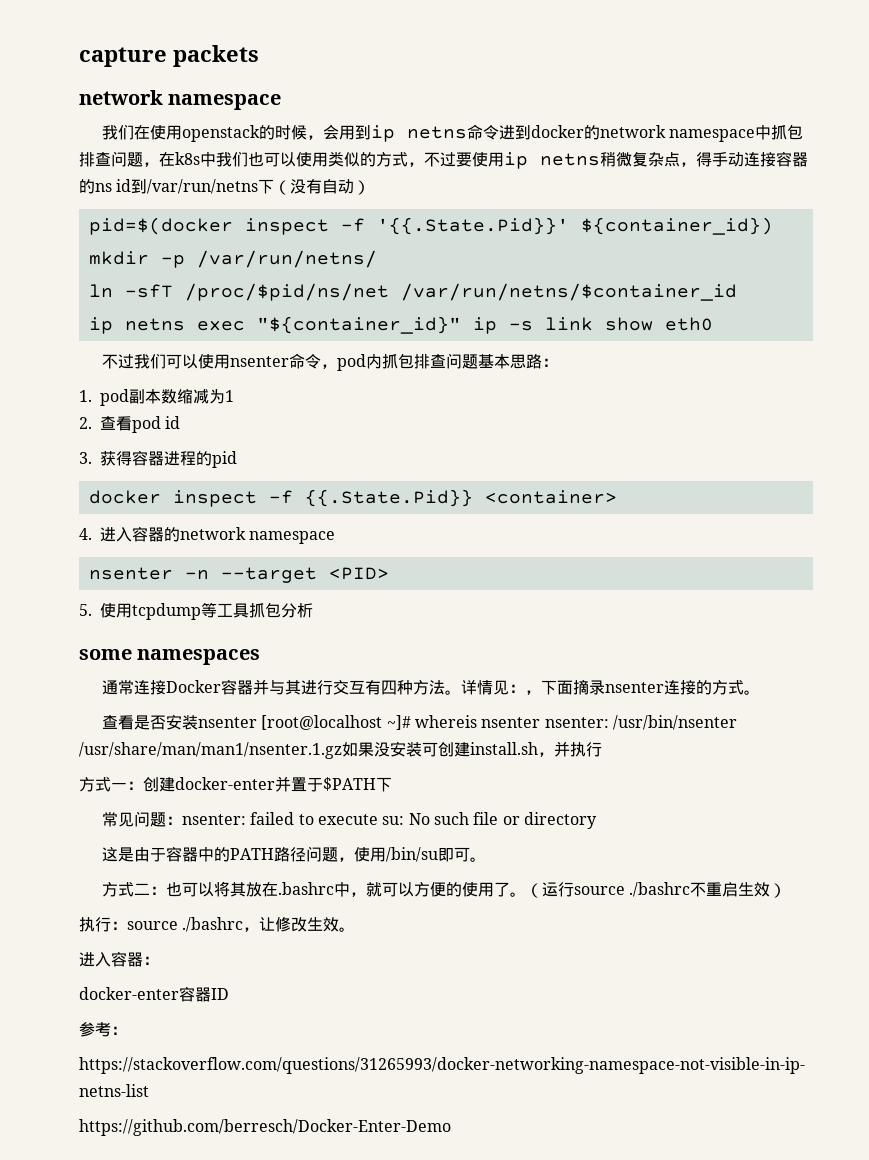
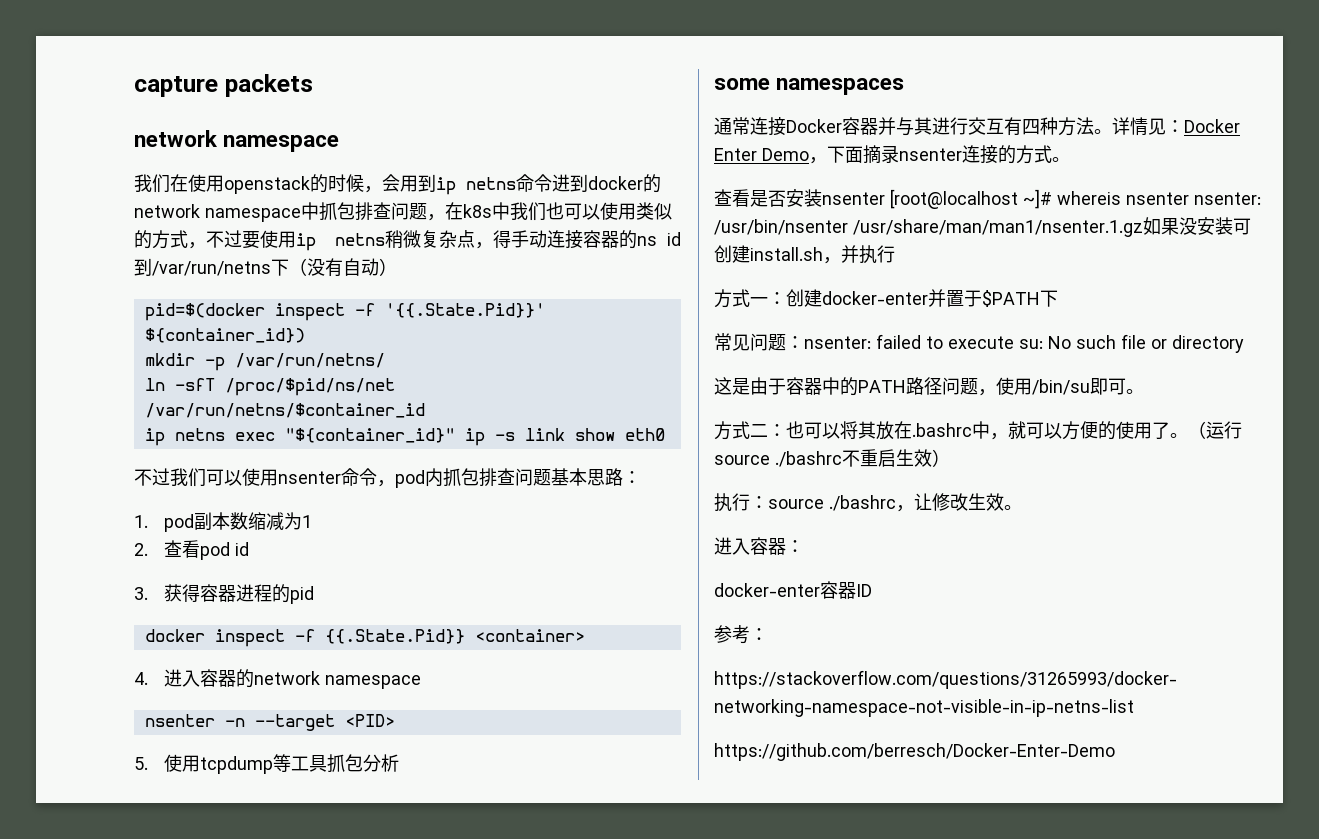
- 详情见：，下面摘录nsenter连接的方式。
+ 详情见：Docker Enter Demo，下面摘录nsenter连接的方式。

